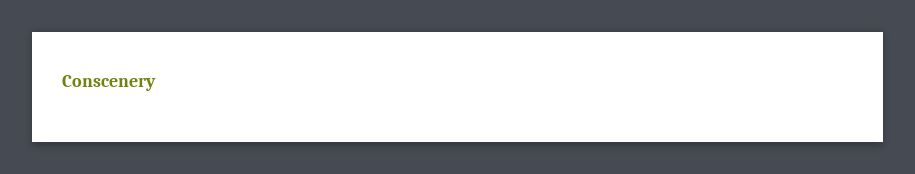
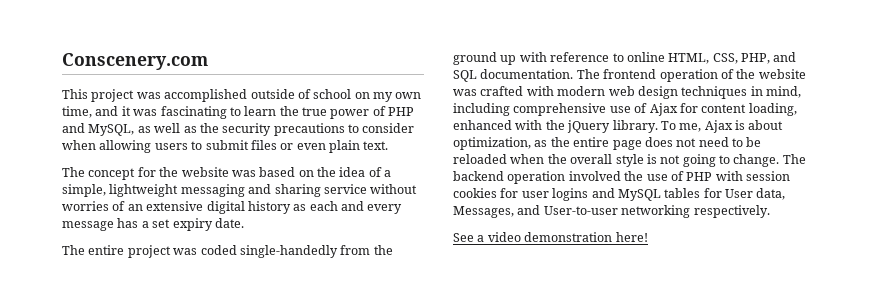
- Conscenery
+ Conscenery.com
+ This project was accomplished outside of school on my own time, and it was fascinating to learn the true power of PHP and MySQL, as well as the security precautions to consider when allowing users to submit files or even plain text.
+ The concept for the website was based on the idea of a simple, lightweight messaging and sharing service without worries of an extensive digital history as each and every message has a set expiry date.
+ The entire project was coded single-handedly from the ground up with reference to online HTML, CSS, PHP, and SQL documentation. The frontend operation of the website was crafted with modern web design techniques in mind, including comprehensive use of Ajax for content loading, enhanced with the jQuery library. To me, Ajax is about optimization, as the entire page does not need to be reloaded when the overall style is not going to change. The backend operation involved the use of PHP with session cookies for user logins and MySQL tables for User data, Messages, and User-to-user networking respectively.
+ See a video demonstration here!

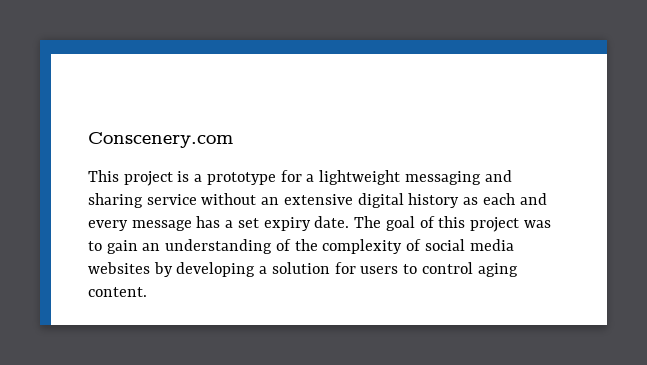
- This project was accomplished outside of school on my own time, and it was fascinating to learn the true power of PHP and MySQL, as well as the security precautions to consider when allowing users to submit files or even plain text.
- The concept for the website was based on the idea of a simple, lightweight messaging and sharing service without worries of an extensive digital history as each and every message has a set expiry date.
- The entire project was coded single-handedly from the ground up with reference to online HTML, CSS, PHP, and SQL documentation. The frontend operation of the website was crafted with modern web design techniques in mind, including comprehensive use of Ajax for content loading, enhanced with the jQuery library. To me, Ajax is about optimization, as the entire page does not need to be reloaded when the overall style is not going to change. The backend operation involved the use of PHP with session cookies for user logins and MySQL tables for User data, Messages, and User-to-user networking respectively.
- See a video demonstration here!
+ This project is a prototype for a lightweight messaging and sharing service without an extensive digital history as each and every message has a set expiry date. The goal of this project was to gain an understanding of the complexity of social media websites by developing a solution for users to control aging content.

